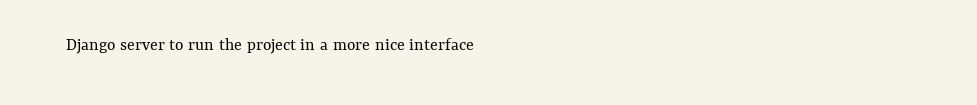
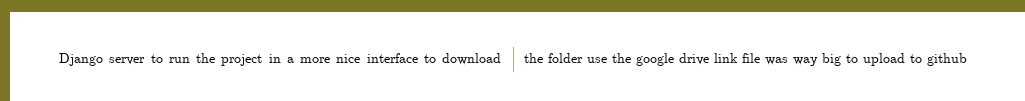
- Django server to run the project in a more nice interface
+ Django server to run the project in a more nice interface to download the folder use the google drive link file was way big to upload to github

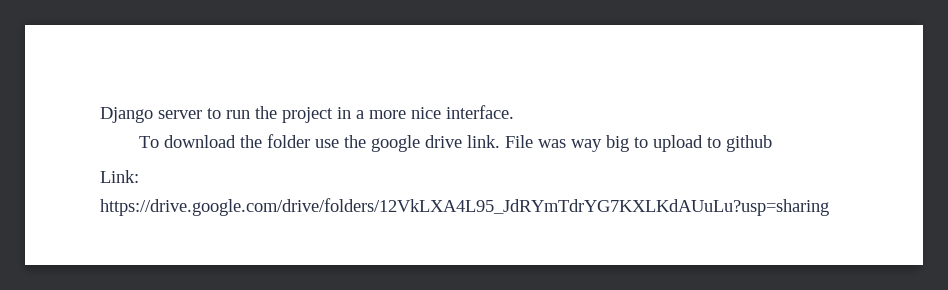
- Django server to run the project in a more nice interface to download the folder use the google drive link file was way big to upload to github
+ Django server to run the project in a more nice interface.
+ To download the folder use the google drive link. File was way big to upload to github
+ Link: https://drive.google.com/drive/folders/12VkLXA4L95_JdRYmTdrYG7KXLKdAUuLu?usp=sharing

